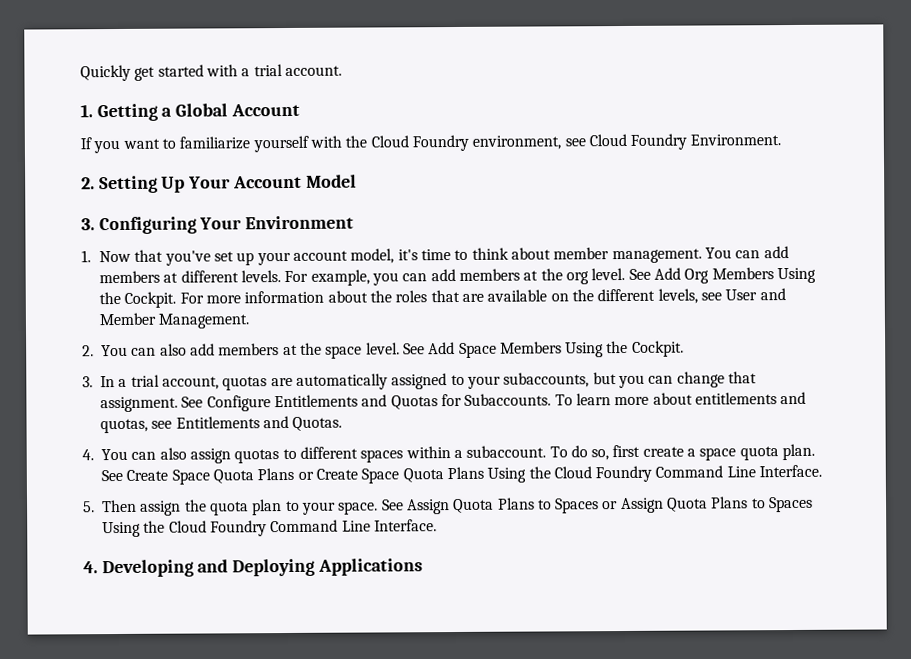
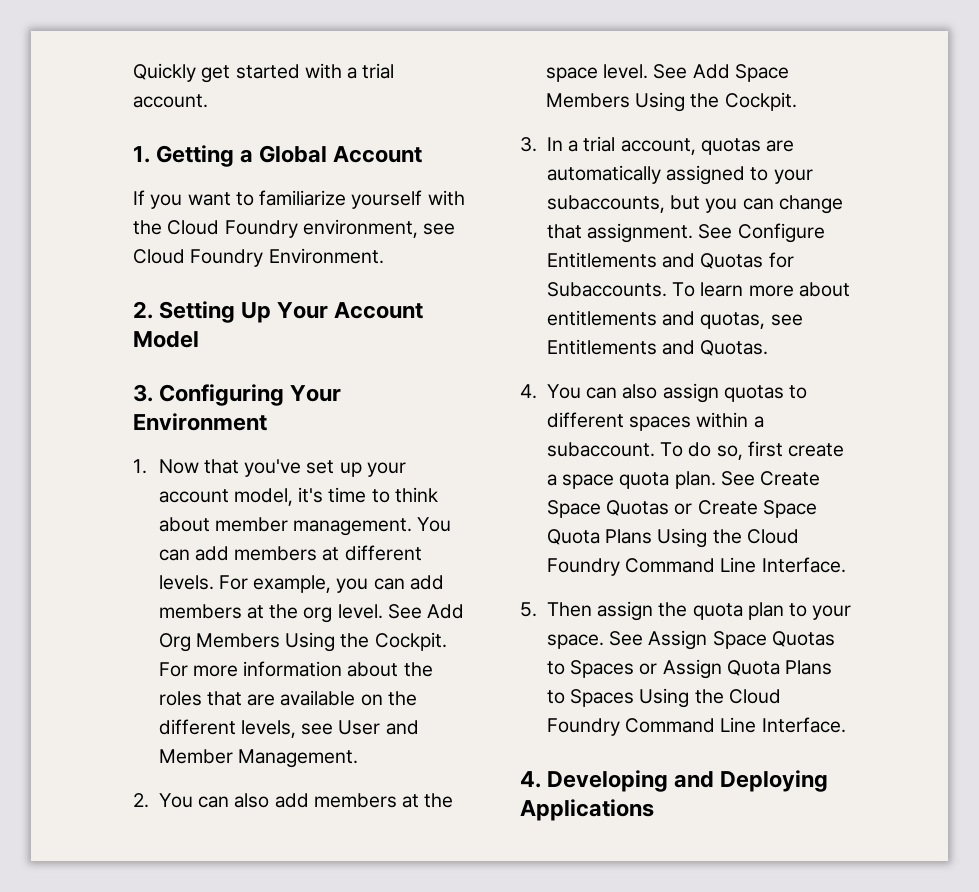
- See Create Space Quota Plans or Create Space Quota Plans Using the Cloud Foundry Command Line Interface.
+ See Create Space Quotas or Create Space Quota Plans Using the Cloud Foundry Command Line Interface.
- See Assign Quota Plans to Spaces or Assign Quota Plans to Spaces Using the Cloud Foundry Command Line Interface.
+ See Assign Space Quotas to Spaces or Assign Quota Plans to Spaces Using the Cloud Foundry Command Line Interface.

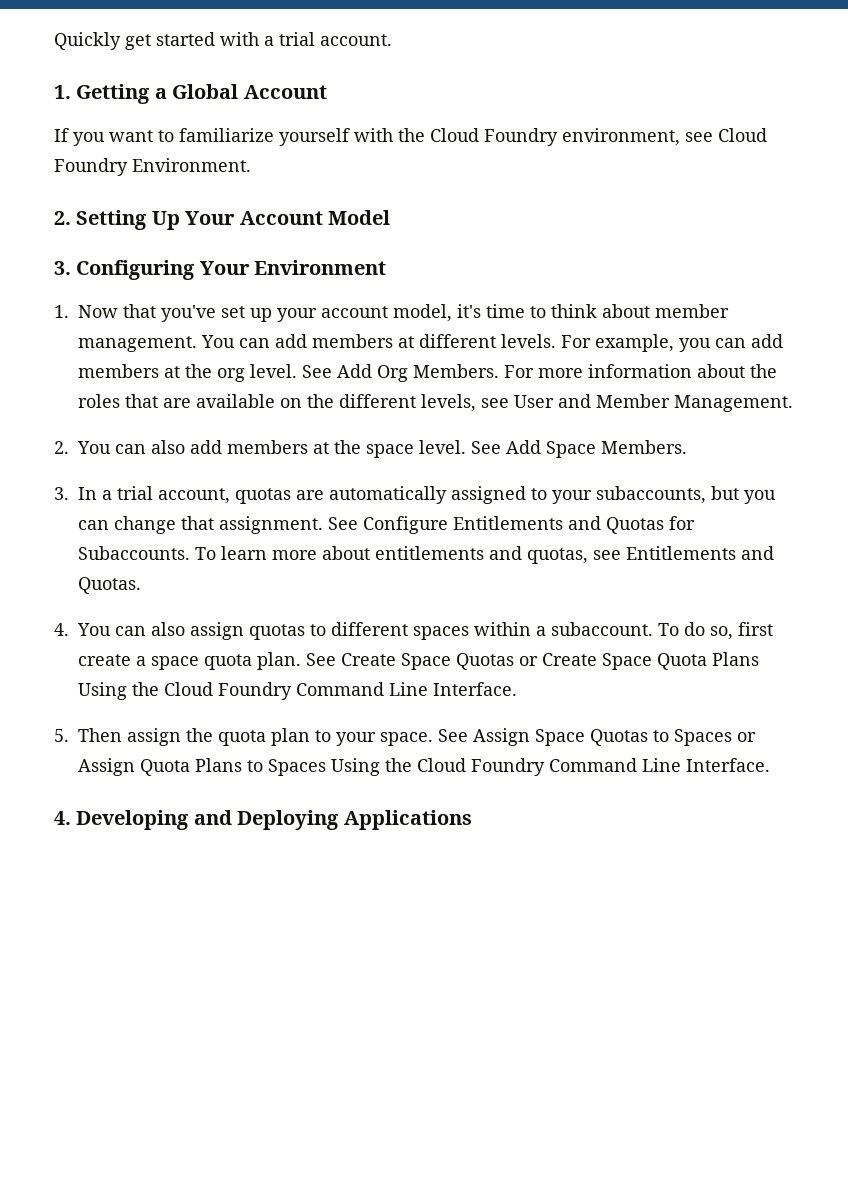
- See Add Org Members Using the Cockpit.
+ See Add Org Members.
- See Add Space Members Using the Cockpit.
+ See Add Space Members.

